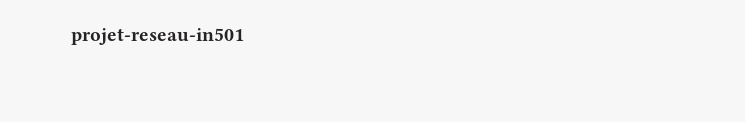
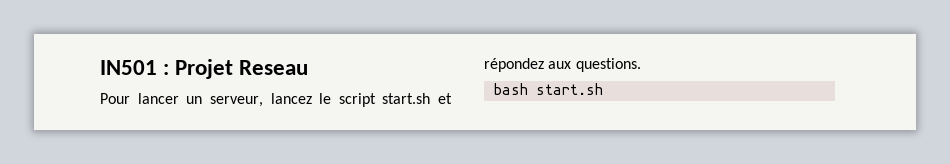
- projet-reseau-in501
+ IN501 : Projet Reseau
+ Pour lancer un serveur, lancez le script start.sh et répondez aux questions.
+ bash start.sh

